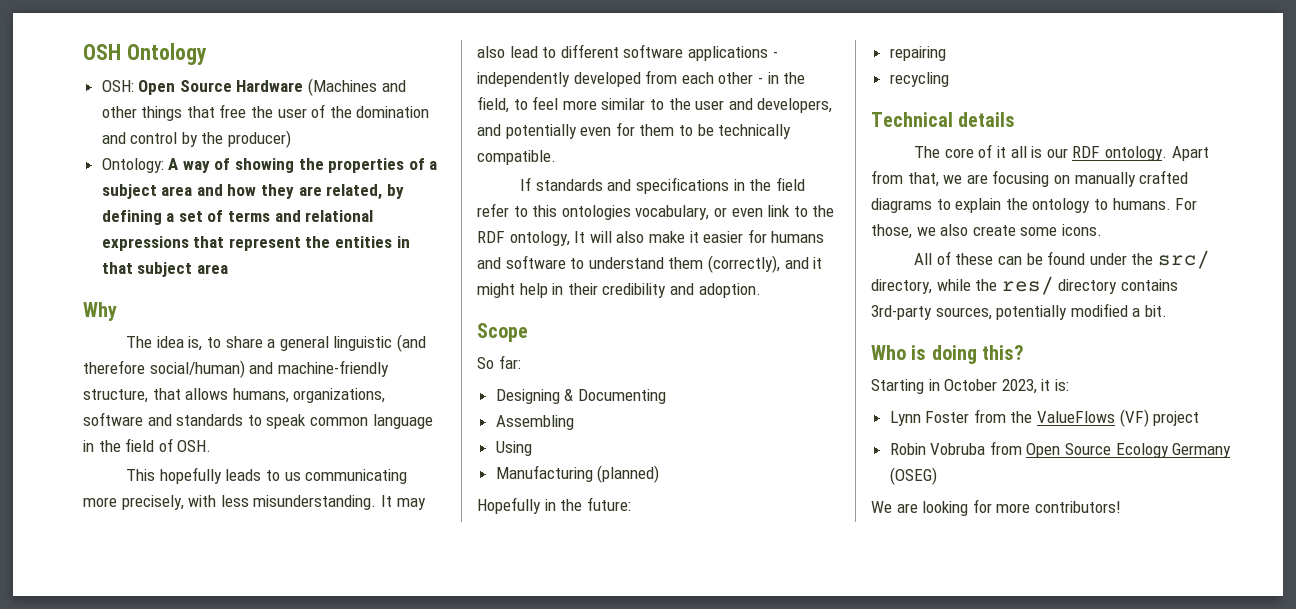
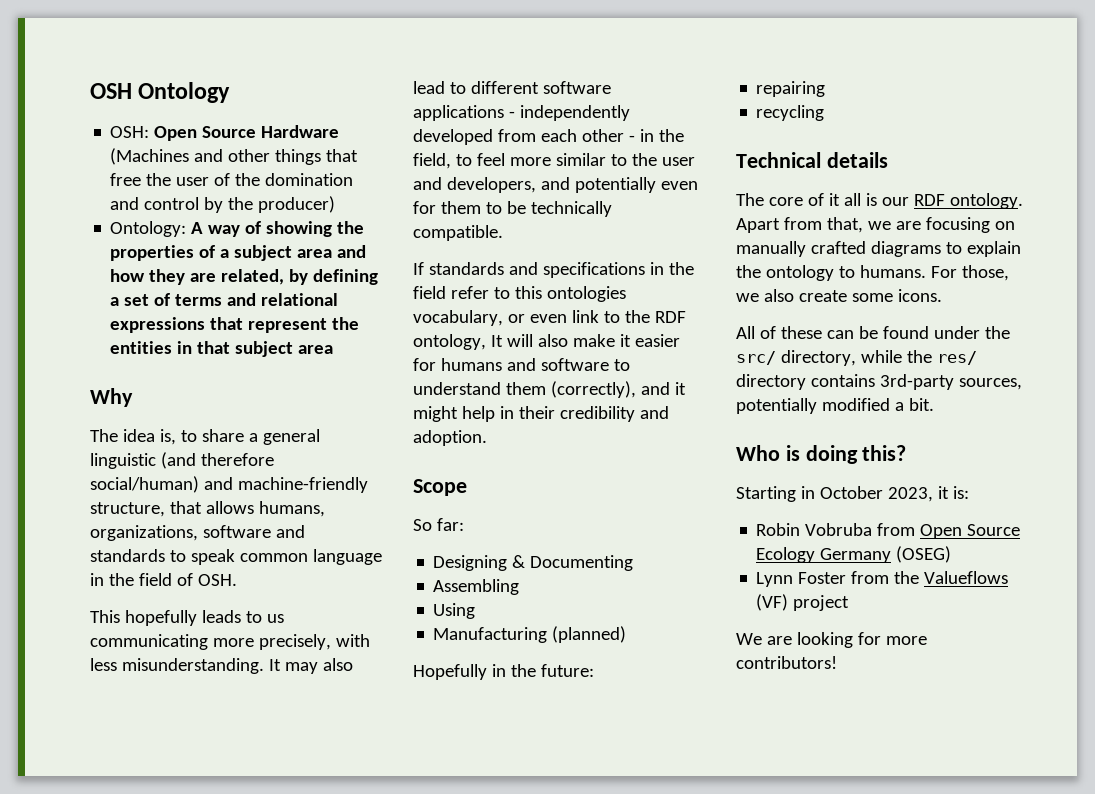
- Lynn Foster from the ValueFlows (VF) project
+ Lynn Foster from the Valueflows (VF) project

